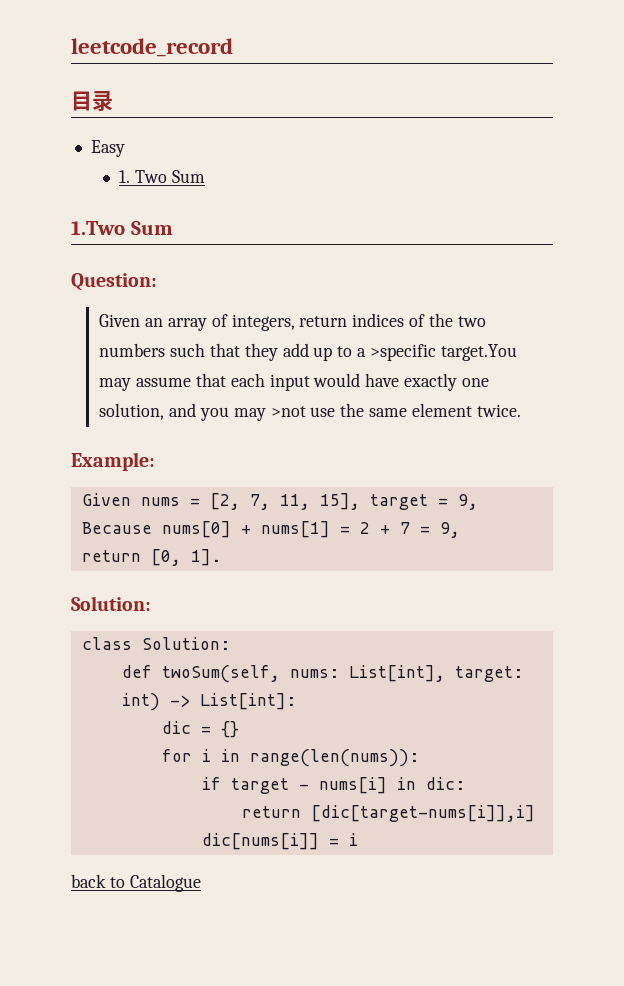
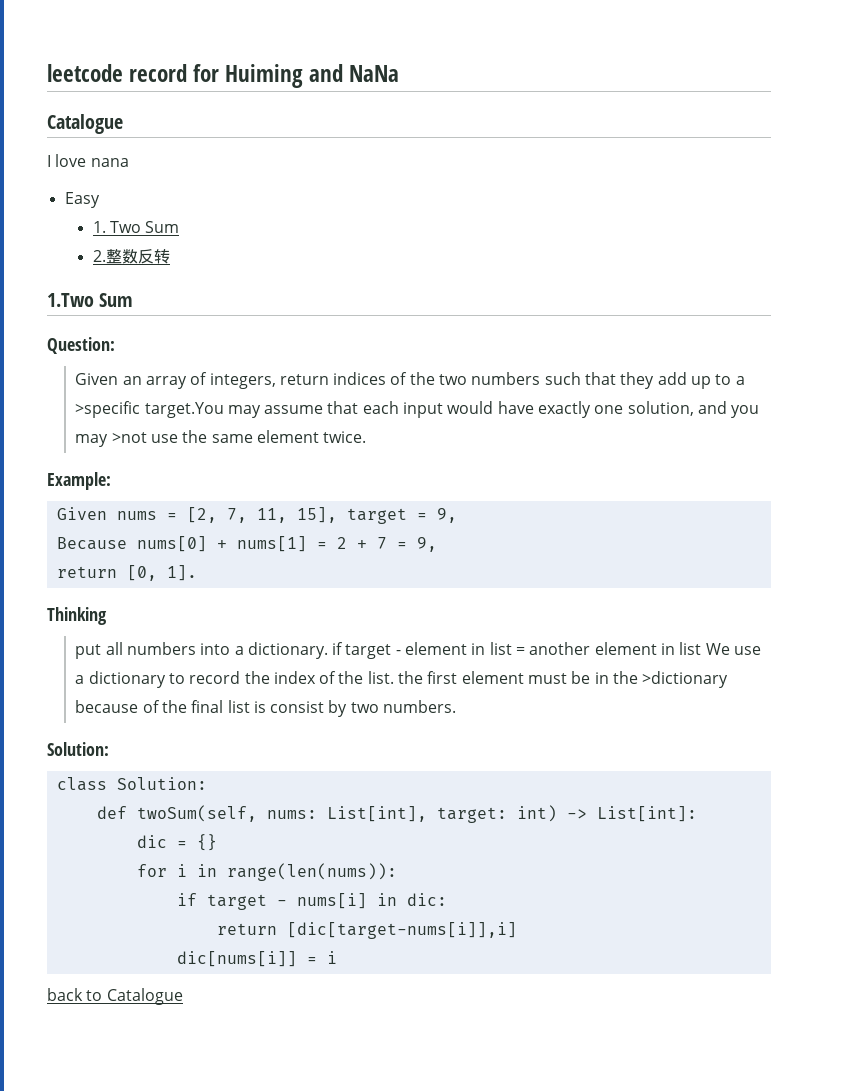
- leetcode_record
- 目录
+ leetcode record for Huiming and NaNa
+ Catalogue
+ I love nana
+ 2.整数反转
+ Thinking
+ put all numbers into a dictionary. if target - element in list = another element in list We use a dictionary to record the index of the list. the first element must be in the >dictionary because of the final list is consist by two numbers.

